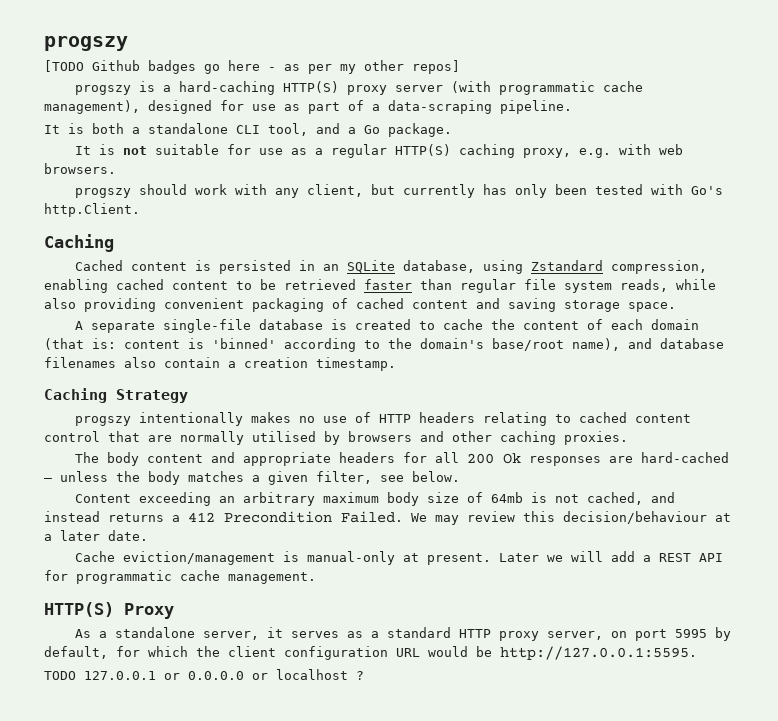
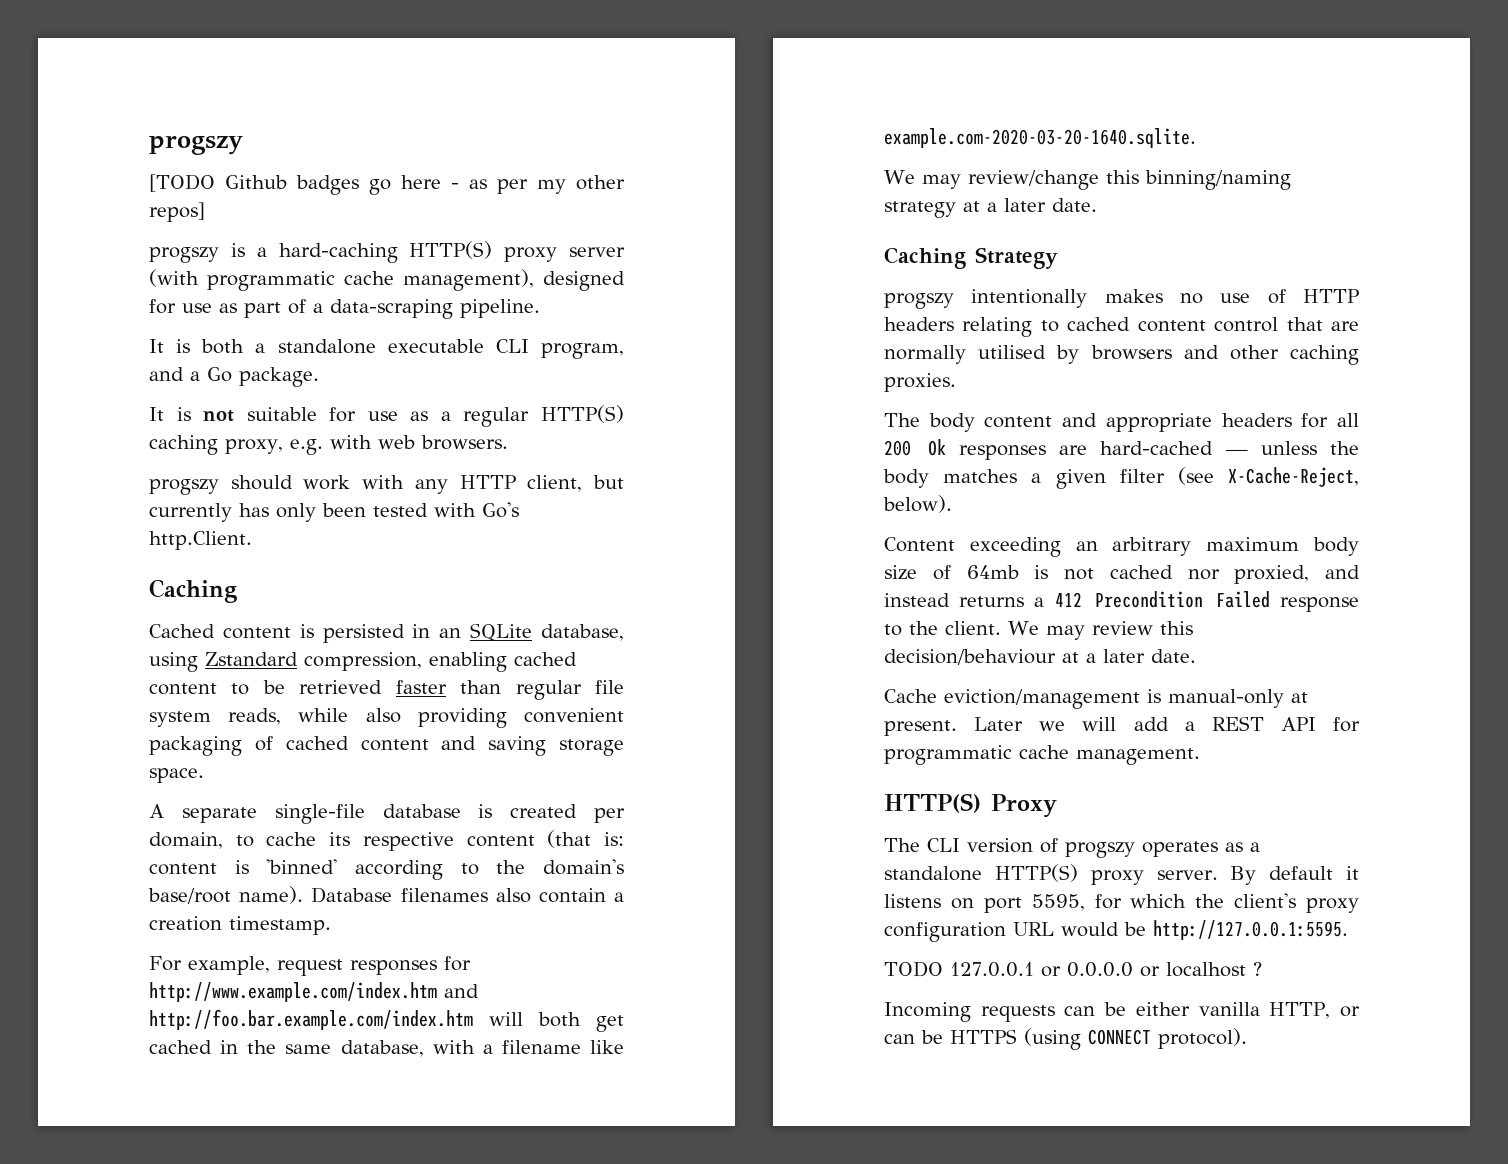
- It is both a standalone CLI tool, and a Go package.
+ It is both a standalone executable CLI program, and a Go package.
- progszy should work with any client, but currently has only been tested with Go's http.Client.
+ progszy should work with any HTTP client, but currently has only been tested with Go's http.Client.
- A separate single-file database is created to cache the content of each domain (that is: content is 'binned' according to the domain's base/root name), and database filenames also contain a creation timestamp.
+ A separate single-file database is created per domain, to cache its respective content (that is: content is 'binned' according to the domain's base/root name). Database filenames also contain a creation timestamp.
+ For example, request responses for http://www.example.com/index.htm and http://foo.bar.example.com/index.htm will both get cached in the same database, with a filename like example.com-2020-03-20-1640.sqlite.
+ We may review/change this binning/naming strategy at a later date.
- The body content and appropriate headers for all 200 Ok responses are hard-cached — unless the body matches a given filter, see below.
+ The body content and appropriate headers for all 200 Ok responses are hard-cached — unless the body matches a given filter (see X-Cache-Reject, below).
- Content exceeding an arbitrary maximum body size of 64mb is not cached, and instead returns a 412 Precondition Failed.
+ Content exceeding an arbitrary maximum body size of 64mb is not cached nor proxied, and instead returns a 412 Precondition Failed response to the client.
- As a standalone server, it serves as a standard HTTP proxy server, on port 5995 by default, for which the client configuration URL would be http://127.0.0.1:5595.
+ The CLI version of progszy operates as a standalone HTTP(S) proxy server. By default it listens on port 5595, for which the client's proxy configuration URL would be http://127.0.0.1:5595.
+ Incoming requests can be either vanilla HTTP, or can be HTTPS (using CONNECT protocol).

